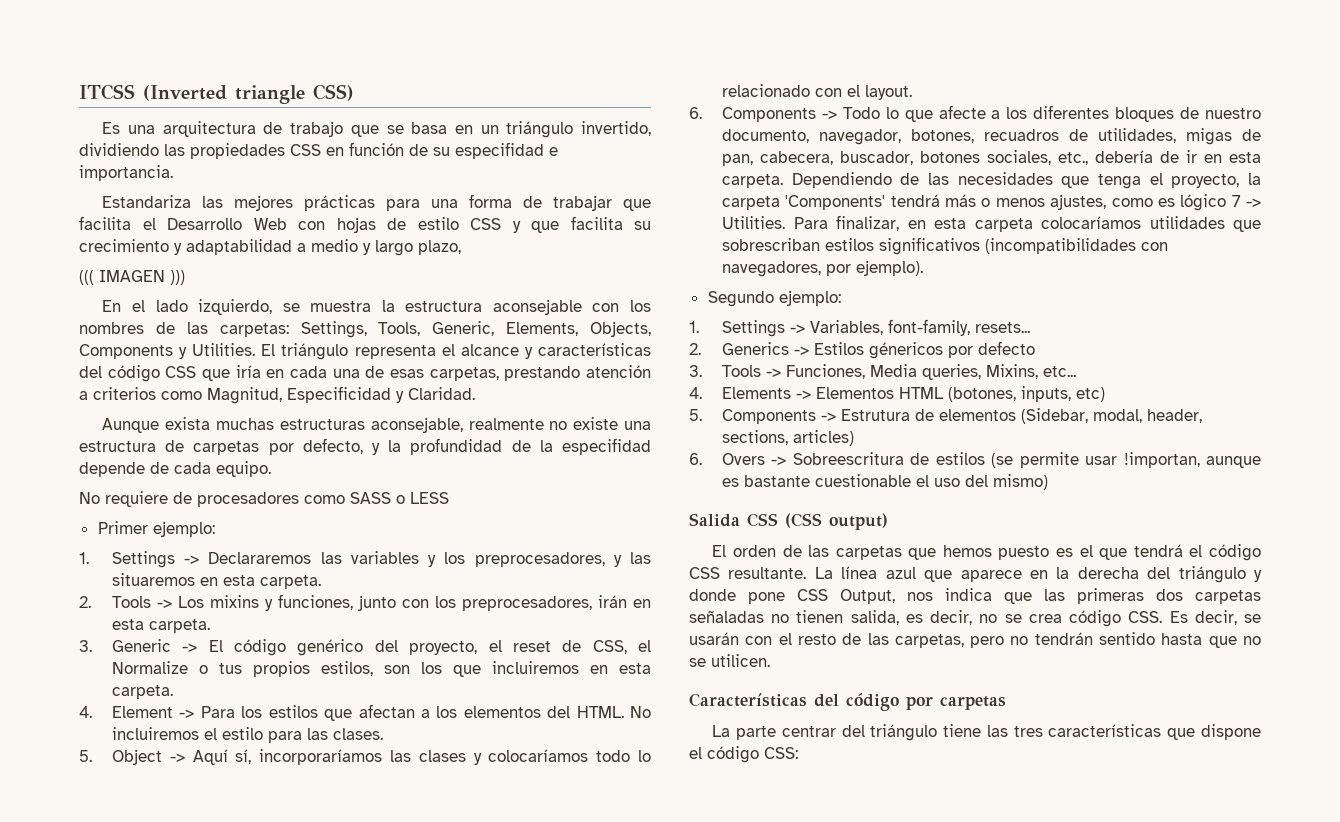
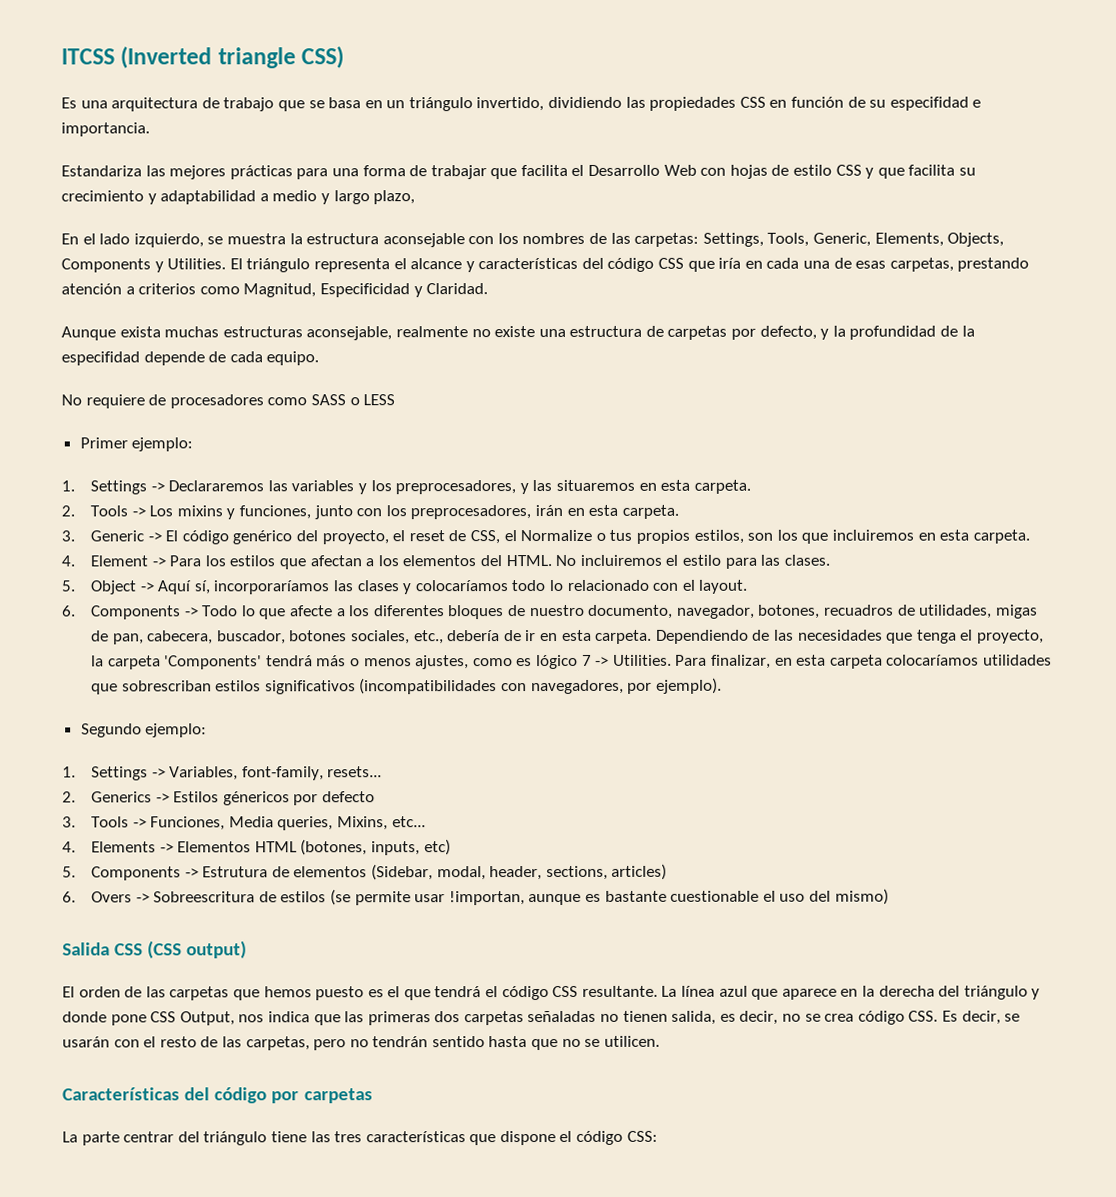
- ((( IMAGEN )))

